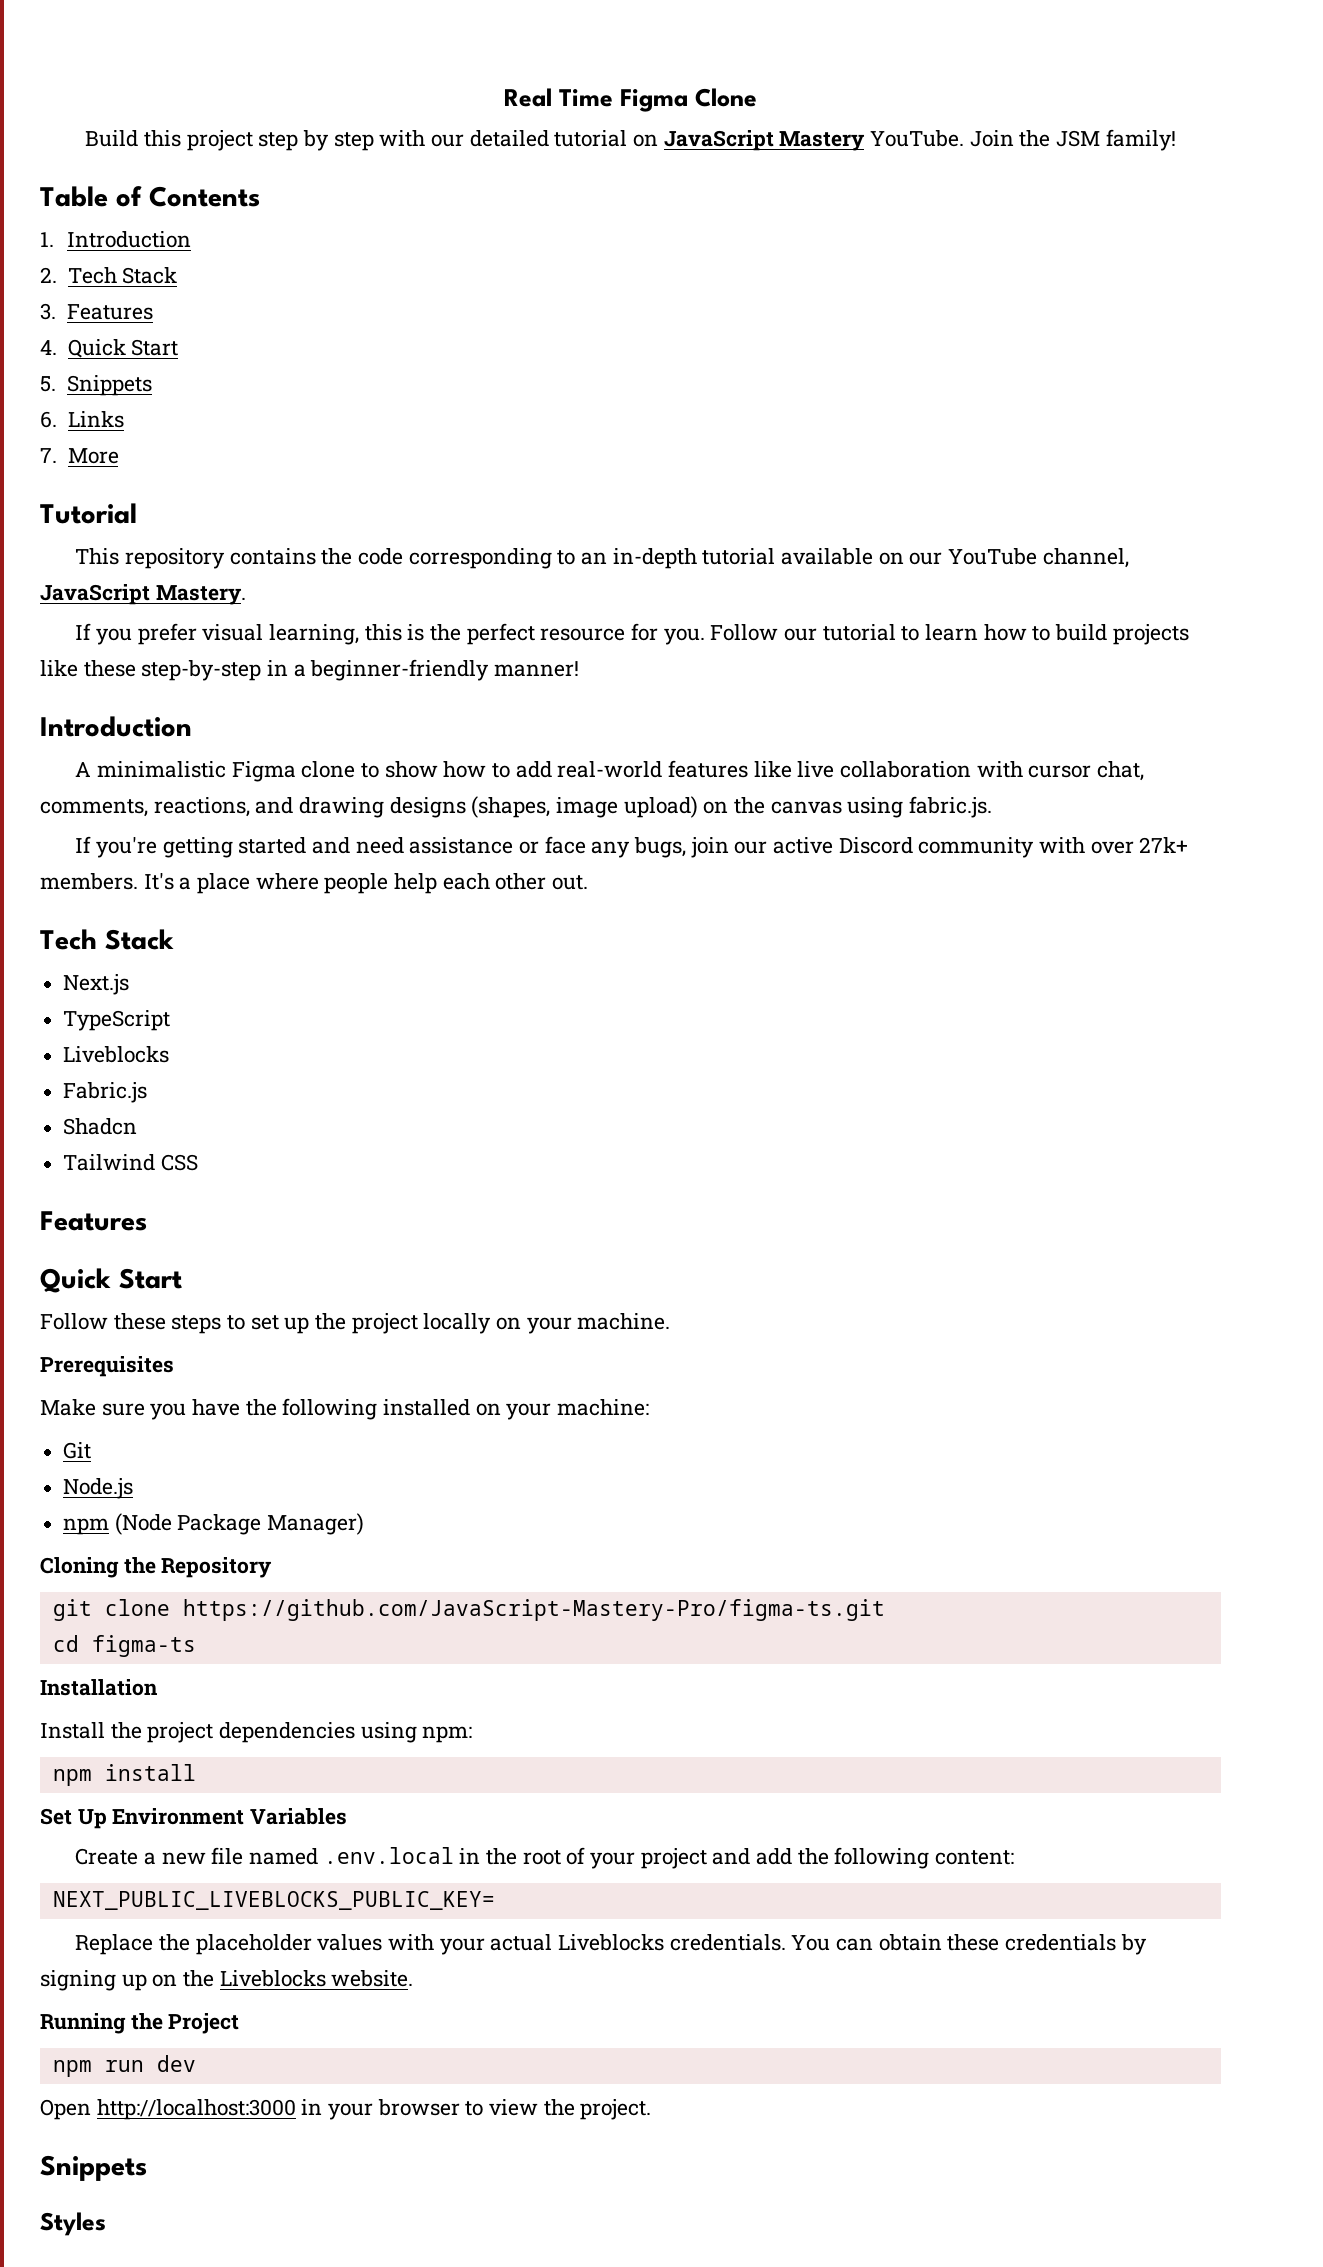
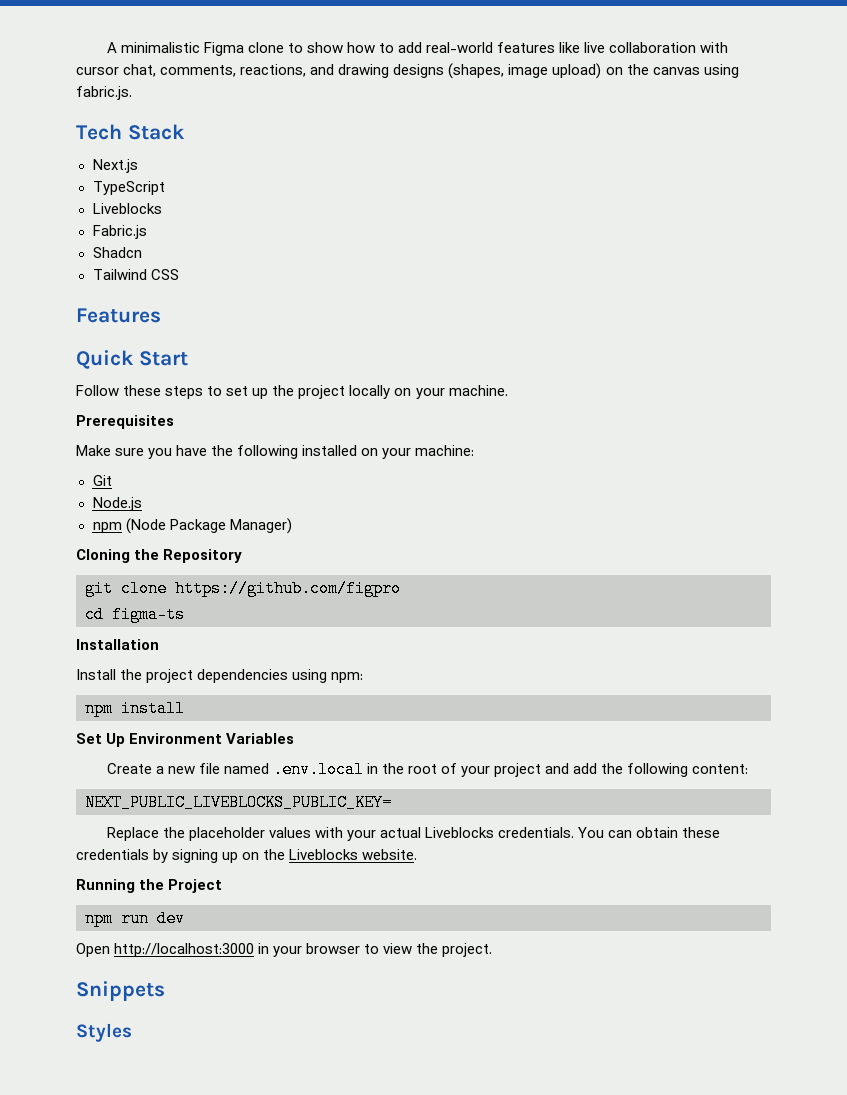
- Real Time Figma Clone
- Build this project step by step with our detailed tutorial on JavaScript Mastery YouTube. Join the JSM family!
- Table of Contents
- 1. Introduction
- 2. Tech Stack
- 3. Features
- 4. Quick Start
- 5. Snippets
- 6. Links
- 7. More
- Tutorial
- This repository contains the code corresponding to an in-depth tutorial available on our YouTube channel, JavaScript Mastery.
- If you prefer visual learning, this is the perfect resource for you. Follow our tutorial to learn how to build projects like these step-by-step in a beginner-friendly manner!
- Introduction
- If you're getting started and need assistance or face any bugs, join our active Discord community with over 27k+ members. It's a place where people help each other out.
- git clone https://github.com/JavaScript-Mastery-Pro/figma-ts.git
+ git clone https://github.com/figpro

